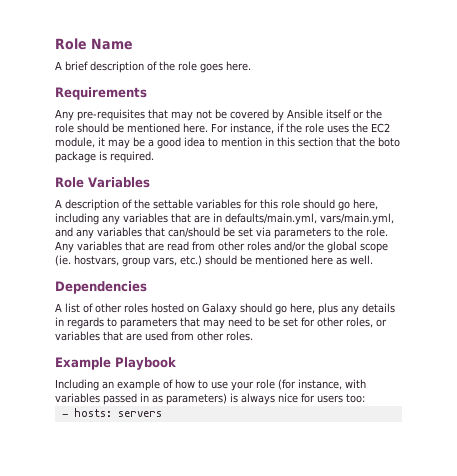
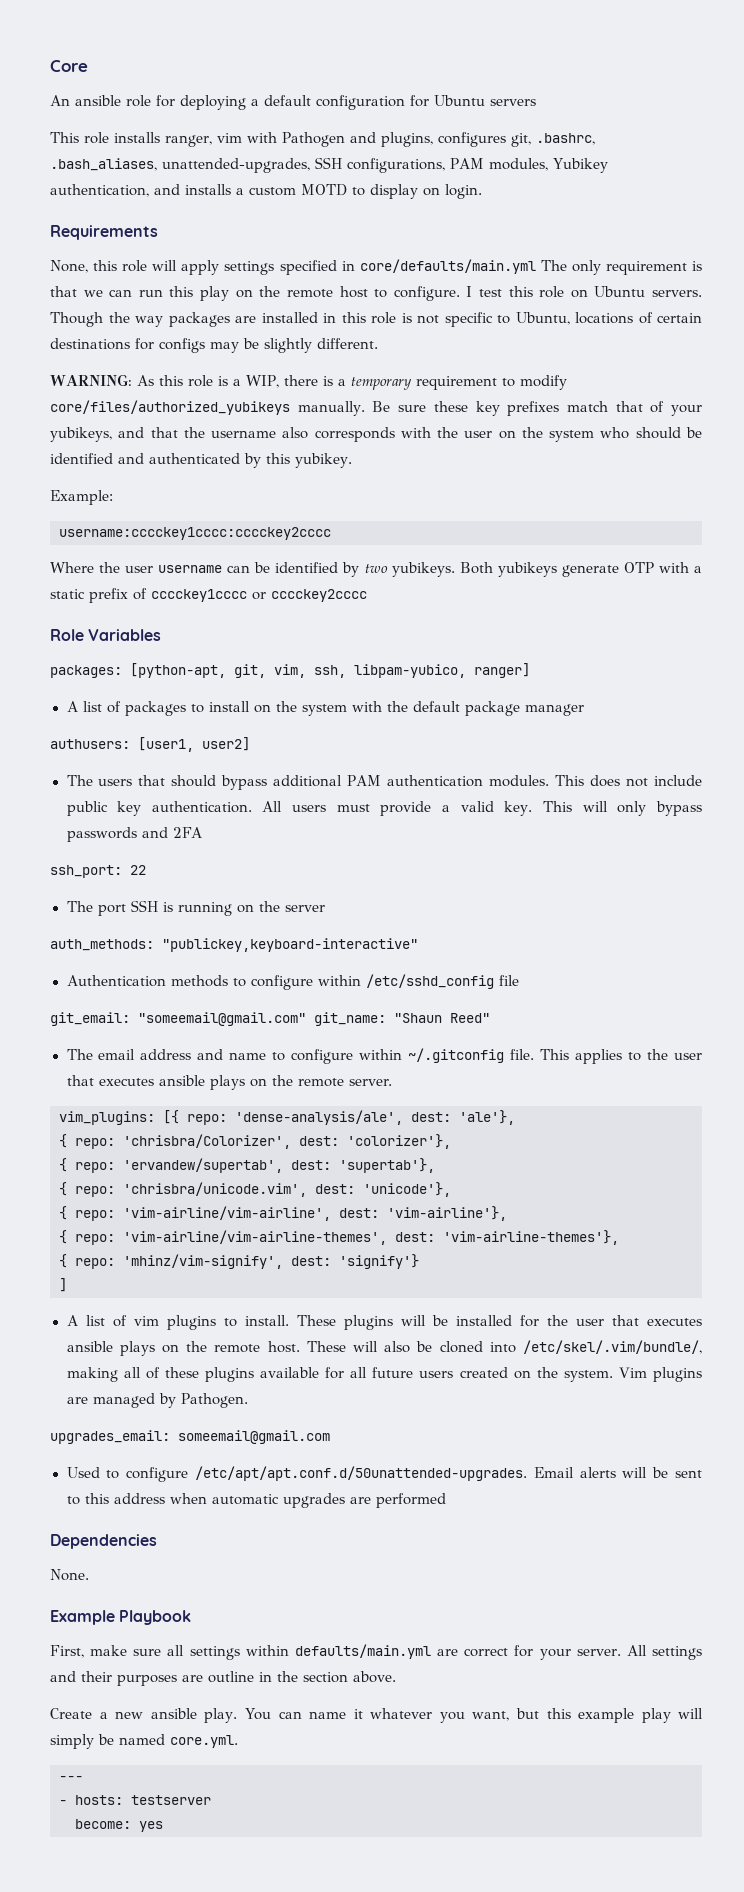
- Role Name
- A brief description of the role goes here.
+ Core
+ An ansible role for deploying a default configuration for Ubuntu servers
+ This role installs ranger, vim with Pathogen and plugins, configures git, .bashrc, .bash_aliases, unattended-upgrades, SSH configurations, PAM modules, Yubikey authentication, and installs a custom MOTD to display on login.
  Requirements
- Any pre-requisites that may not be covered by Ansible itself or the role should be mentioned here. For instance, if the role uses the EC2 module, it may be a good idea to mention in this section that the boto package is required.
+ None, this role will apply settings specified in core/defaults/main.yml The only requirement is that we can run this play on the remote host to configure. I test this role on Ubuntu servers. Though the way packages are installed in this role is not specific to Ubuntu, locations of certain destinations for configs may be slightly different.
+ WARNING: As this role is a WIP, there is a temporary requirement to modify core/files/authorized_yubikeys manually. Be sure these key prefixes match that of your yubikeys, and that the username also corresponds with the user on the system who should be identified and authenticated by this yubikey.
+ Example:
+ username:cccckey1cccc:cccckey2cccc
+ Where the user username can be identified by two yubikeys. Both yubikeys generate OTP with a static prefix of cccckey1cccc or cccckey2cccc
  Role Variables
- A description of the settable variables for this role should go here, including any variables that are in defaults/main.yml, vars/main.yml, and any variables that can/should be set via parameters to the role. Any variables that are read from other roles and/or the global scope (ie. hostvars, group vars, etc.) should be mentioned here as well.
+ packages: [python-apt, git, vim, ssh, libpam-yubico, ranger]
+ A list of packages to install on the system with the default package manager
+ authusers: [user1, user2]
+ The users that should bypass additional PAM authentication modules. This does not include public key authentication. All users must provide a valid key. This will only bypass passwords and 2FA
+ ssh_port: 22
+ The port SSH is running on the server
+ auth_methods: "publickey,keyboard-interactive"
+ Authentication methods to configure within /etc/sshd_config file
+ git_email: "someemail@gmail.com" git_name: "Shaun Reed"
+ The email address and name to configure within ~/.gitconfig file. This applies to the user that executes ansible plays on the remote server.
+ vim_plugins: [{ repo: 'dense-analysis/ale', dest: 'ale'},
+ { repo: 'chrisbra/Colorizer', dest: 'colorizer'},
+ { repo: 'ervandew/supertab', dest: 'supertab'},
+ { repo: 'chrisbra/unicode.vim', dest: 'unicode'},
+ { repo: 'vim-airline/vim-airline', dest: 'vim-airline'},
+ { repo: 'vim-airline/vim-airline-themes', dest: 'vim-airline-themes'},
+ { repo: 'mhinz/vim-signify', dest: 'signify'}
+ ]
+ A list of vim plugins to install. These plugins will be installed for the user that executes ansible plays on the remote host. These will also be cloned into /etc/skel/.vim/bundle/, making all of these plugins available for all future users created on the system. Vim plugins are managed by Pathogen.
+ upgrades_email: someemail@gmail.com
+ Used to configure /etc/apt/apt.conf.d/50unattended-upgrades. Email alerts will be sent to this address when automatic upgrades are performed
  Dependencies
- A list of other roles hosted on Galaxy should go here, plus any details in regards to parameters that may need to be set for other roles, or variables that are used from other roles.
+ None.
  Example Playbook
- Including an example of how to use your role (for instance, with variables passed in as parameters) is always nice for users too:
+ First, make sure all settings within defaults/main.yml are correct for your server. All settings and their purposes are outline in the section above.
+ Create a new ansible play. You can name it whatever you want, but this example play will simply be named core.yml.
+ ---
- - hosts: servers
+ - hosts: testserver
+ become: yes

